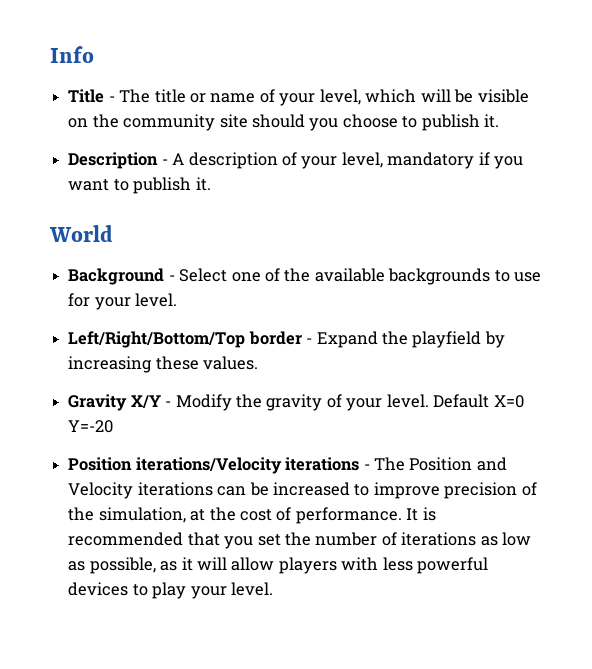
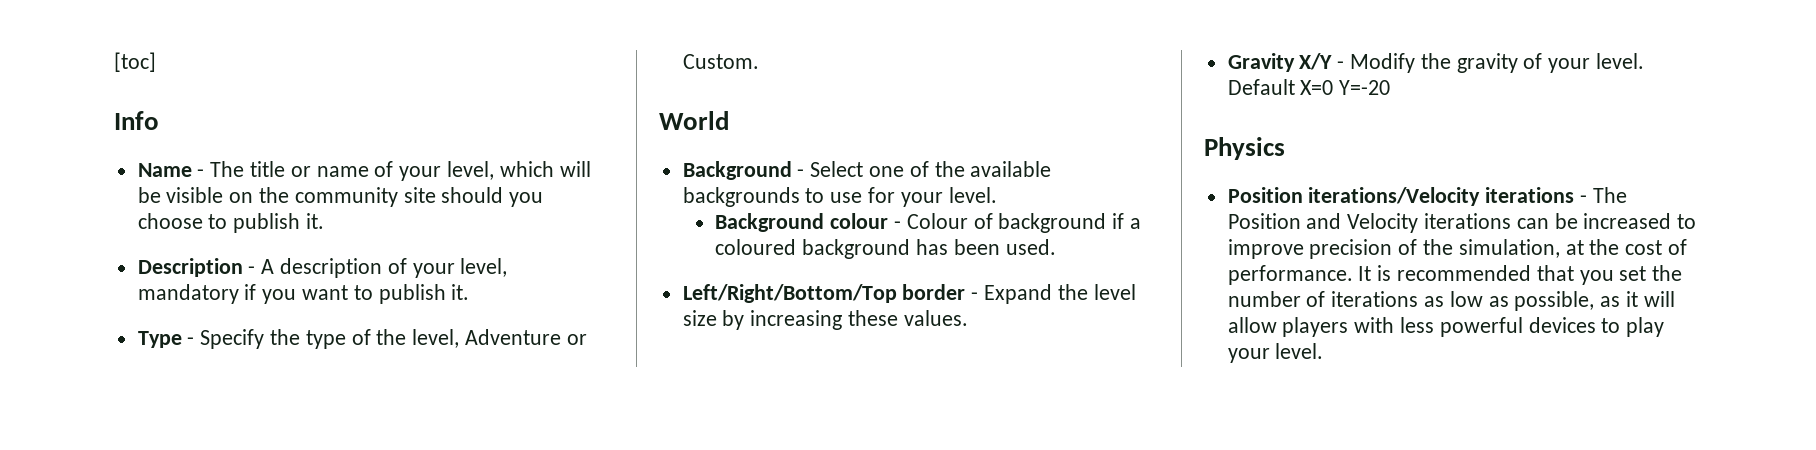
+ [toc]
- Title - The title or name of your level, which will be visible on the community site should you choose to publish it.
+ Name - The title or name of your level, which will be visible on the community site should you choose to publish it.
+ Type - Specify the type of the level, Adventure or Custom.
+ Background colour - Colour of background if a coloured background has been used.
- Left/Right/Bottom/Top border - Expand the playfield by increasing these values.
+ Left/Right/Bottom/Top border - Expand the level size by increasing these values.
+ Physics

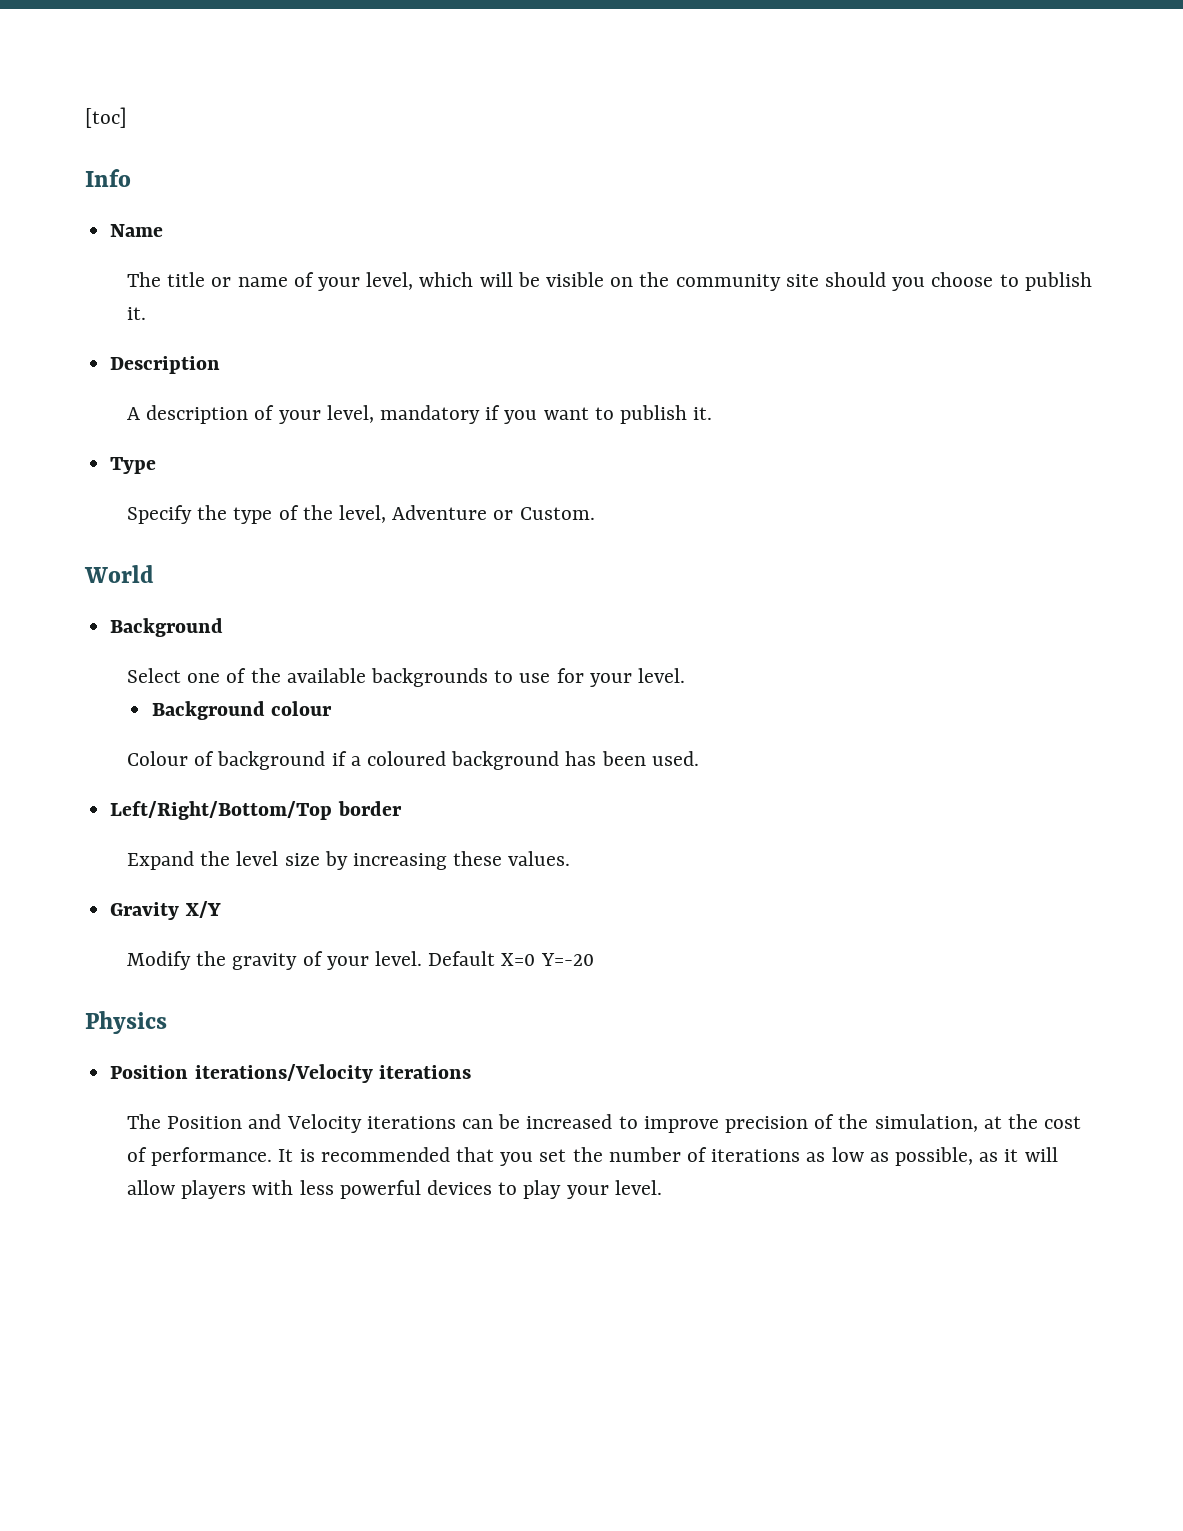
- Name - The title or name of your level, which will be visible on the community site should you choose to publish it.
+ Name
+ The title or name of your level, which will be visible on the community site should you choose to publish it.
- Description - A description of your level, mandatory if you want to publish it.
+ Description
+ A description of your level, mandatory if you want to publish it.
- Type - Specify the type of the level, Adventure or Custom.
+ Type
+ Specify the type of the level, Adventure or Custom.
  World
- Background - Select one of the available backgrounds to use for your level.
+ Background
+ Select one of the available backgrounds to use for your level.
- Background colour - Colour of background if a coloured background has been used.
+ Background colour
+ Colour of background if a coloured background has been used.
- Left/Right/Bottom/Top border - Expand the level size by increasing these values.
+ Left/Right/Bottom/Top border
+ Expand the level size by increasing these values.
- Gravity X/Y - Modify the gravity of your level.
+ Gravity X/Y
+ Modify the gravity of your level.
- Position iterations/Velocity iterations - The Position and Velocity iterations can be increased to improve precision of the simulation, at the cost of performance.
+ Position iterations/Velocity iterations
+ The Position and Velocity iterations can be increased to improve precision of the simulation, at the cost of performance.

